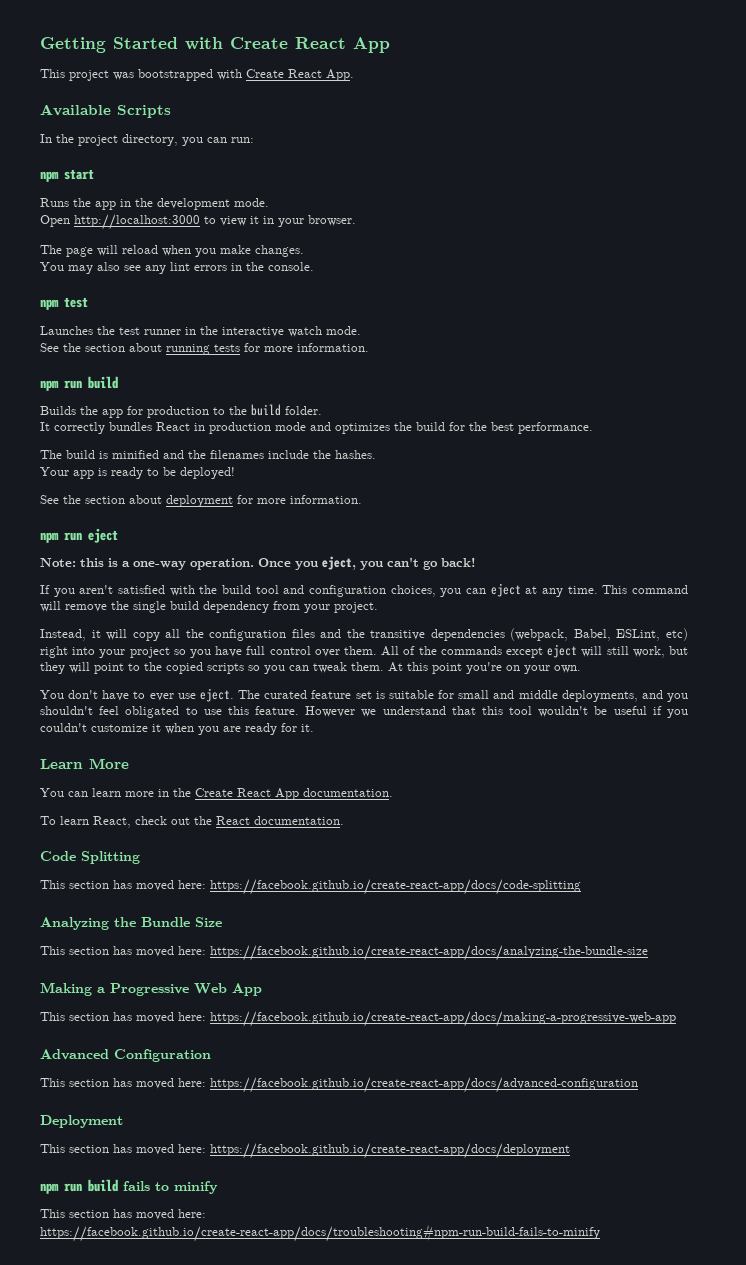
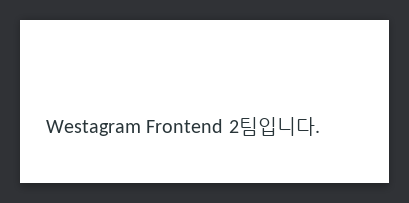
- Getting Started with Create React App
- This project was bootstrapped with Create React App.
- Available Scripts
- In the project directory, you can run:
- npm start
- Runs the app in the development mode.
- Open http://localhost:3000 to view it in your browser.
- The page will reload when you make changes.
- You may also see any lint errors in the console.
- npm test
- Launches the test runner in the interactive watch mode.
- See the section about running tests for more information.
- npm run build
- Builds the app for production to the build folder.
- It correctly bundles React in production mode and optimizes the build for the best performance.
- The build is minified and the filenames include the hashes.
- Your app is ready to be deployed!
- See the section about deployment for more information.
- npm run eject
- Note: this is a one-way operation. Once you eject, you can't go back!
- If you aren't satisfied with the build tool and configuration choices, you can eject at any time. This command will remove the single build dependency from your project.
- Instead, it will copy all the configuration files and the transitive dependencies (webpack, Babel, ESLint, etc) right into your project so you have full control over them. All of the commands except eject will still work, but they will point to the copied scripts so you can tweak them. At this point you're on your own.
- You don't have to ever use eject. The curated feature set is suitable for small and middle deployments, and you shouldn't feel obligated to use this feature. However we understand that this tool wouldn't be useful if you couldn't customize it when you are ready for it.
- Learn More
- You can learn more in the Create React App documentation.
- To learn React, check out the React documentation.
- Code Splitting
- This section has moved here: https://facebook.github.io/create-react-app/docs/code-splitting
- Analyzing the Bundle Size
- This section has moved here: https://facebook.github.io/create-react-app/docs/analyzing-the-bundle-size
- Making a Progressive Web App
- This section has moved here: https://facebook.github.io/create-react-app/docs/making-a-progressive-web-app
- Advanced Configuration
- This section has moved here: https://facebook.github.io/create-react-app/docs/advanced-configuration
- Deployment
- This section has moved here: https://facebook.github.io/create-react-app/docs/deployment
- npm run build fails to minify
- This section has moved here: https://facebook.github.io/create-react-app/docs/troubleshooting#npm-run-build-fails-to-minify
+ Westagram Frontend 2팀입니다.

